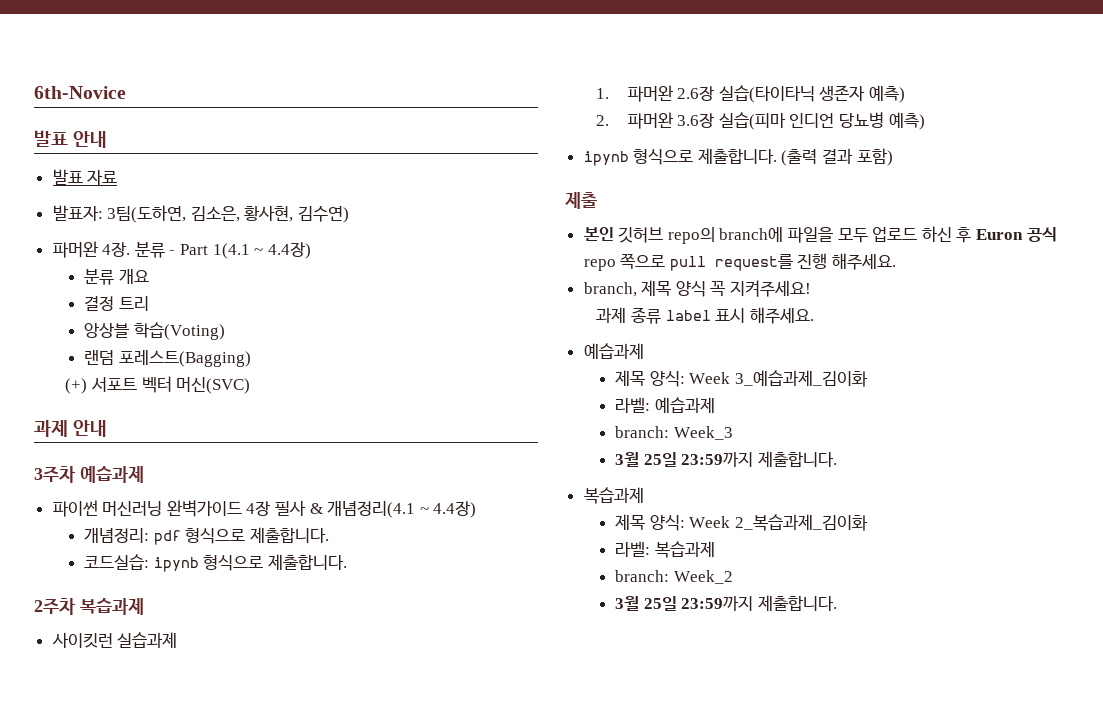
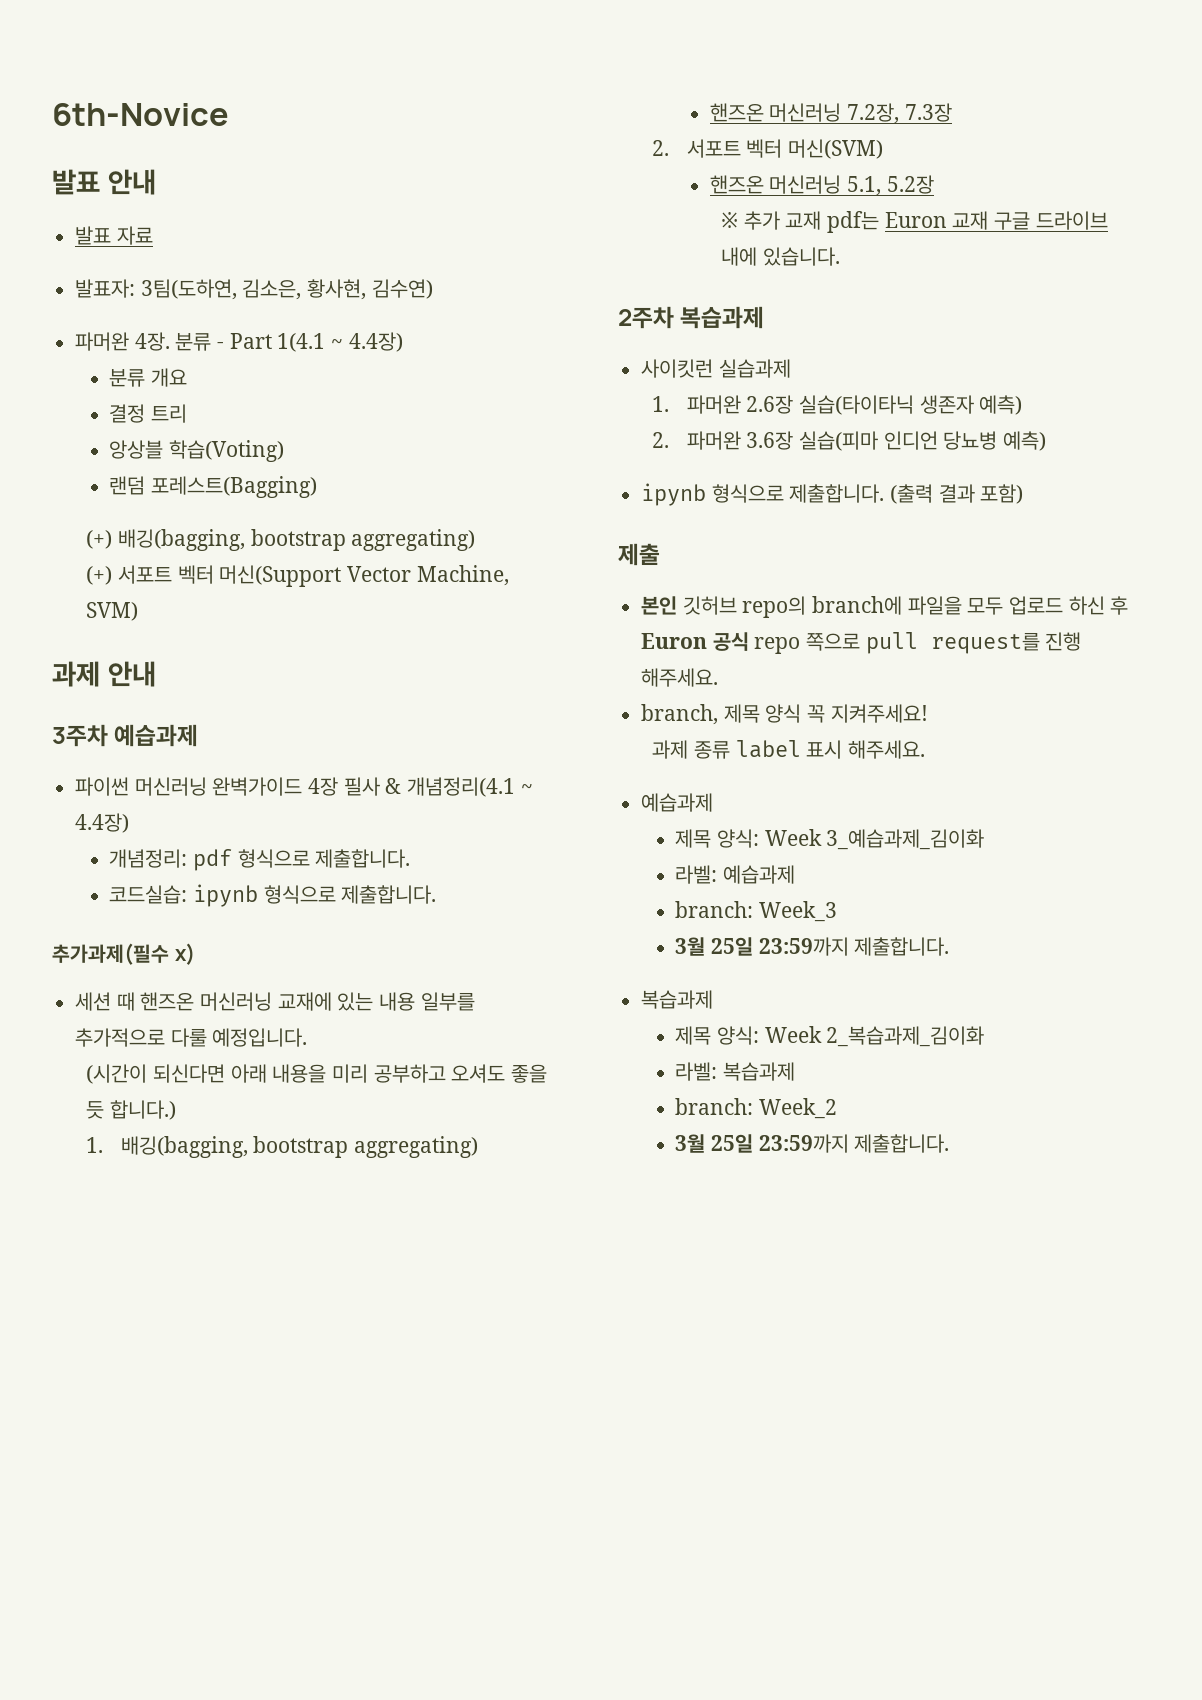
+ (+) 배깅(bagging, bootstrap aggregating)
- (+) 서포트 벡터 머신(SVC)
+ (+) 서포트 벡터 머신(Support Vector Machine, SVM)
+ 추가과제(필수 x)
+ 세션 때 핸즈온 머신러닝 교재에 있는 내용 일부를 추가적으로 다룰 예정입니다.
+ (시간이 되신다면 아래 내용을 미리 공부하고 오셔도 좋을 듯 합니다.)
+ 1. 배깅(bagging, bootstrap aggregating)
+ 핸즈온 머신러닝 7.2장, 7.3장
+ 2. 서포트 벡터 머신(SVM)
+ 핸즈온 머신러닝 5.1, 5.2장
+ ※ 추가 교재 pdf는 Euron 교재 구글 드라이브 내에 있습니다.

